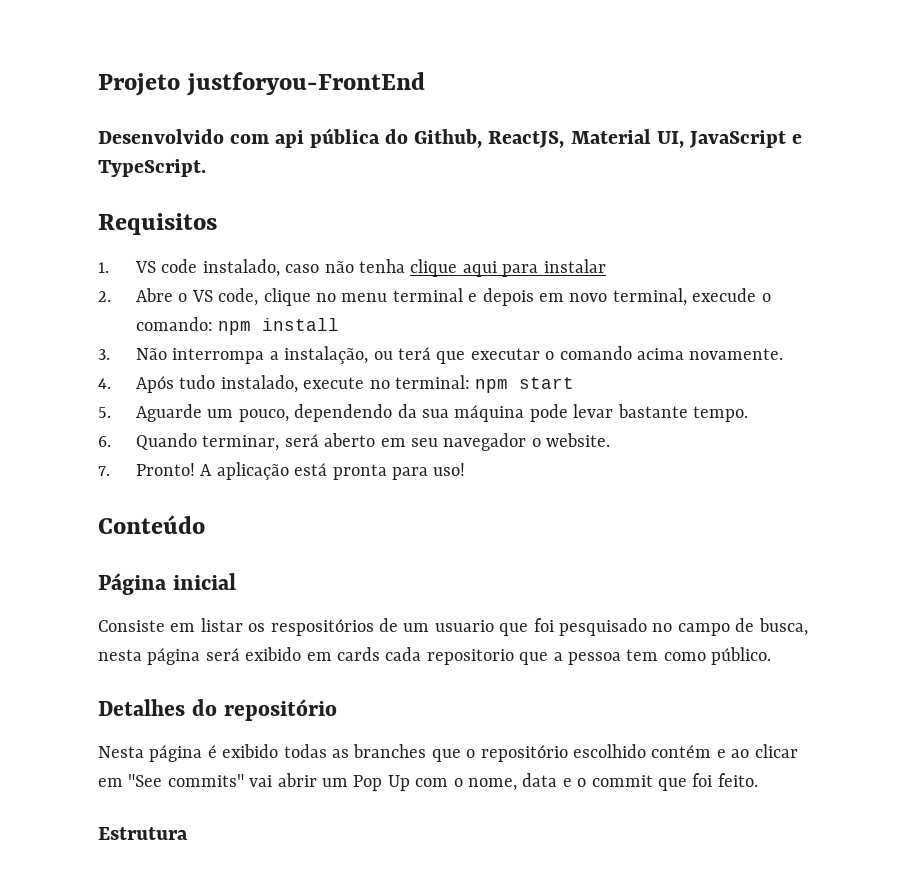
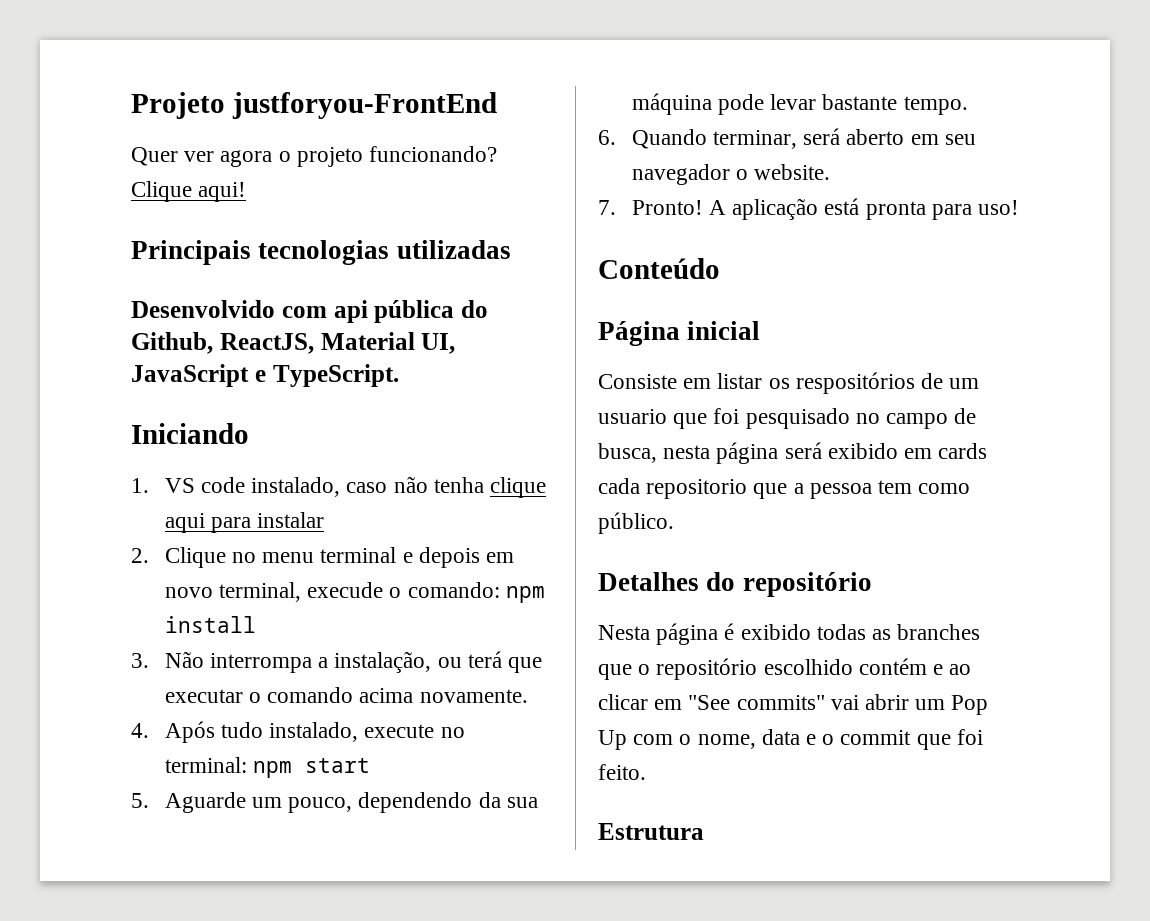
+ Quer ver agora o projeto funcionando? Clique aqui!
+ Principais tecnologias utilizadas
- Requisitos
+ Iniciando
- 2. Abre o VS code, clique no menu terminal e depois em novo terminal, execude o comando: npm install
+ 2. Clique no menu terminal e depois em novo terminal, execude o comando: npm install

